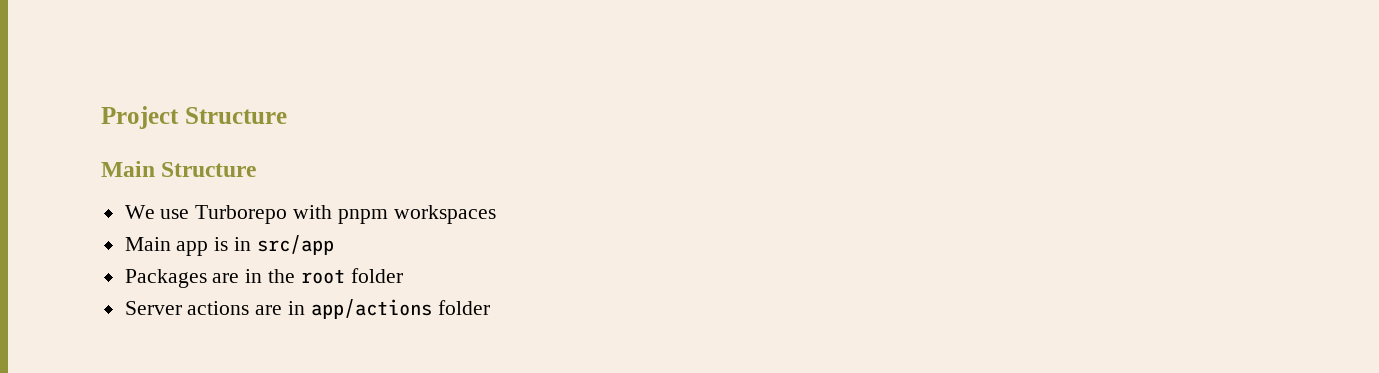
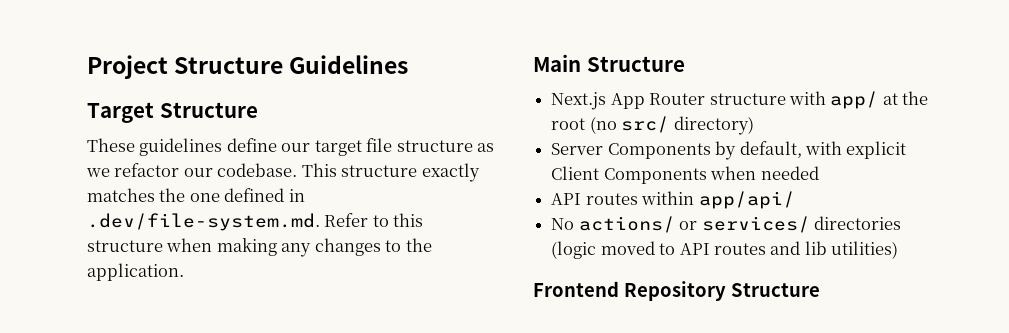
- Project Structure
+ Project Structure Guidelines
+ Target Structure
+ These guidelines define our target file structure as we refactor our codebase. This structure exactly matches the one defined in .dev/file-system.md. Refer to this structure when making any changes to the application.
  Main Structure
- We use Turborepo with pnpm workspaces
- Main app is in src/app
- Packages are in the root folder
- Server actions are in app/actions folder
+ Next.js App Router structure with app/ at the root (no src/ directory)
+ Server Components by default, with explicit Client Components when needed
+ API routes within app/api/
+ No actions/ or services/ directories (logic moved to API routes and lib utilities)
+ Frontend Repository Structure

